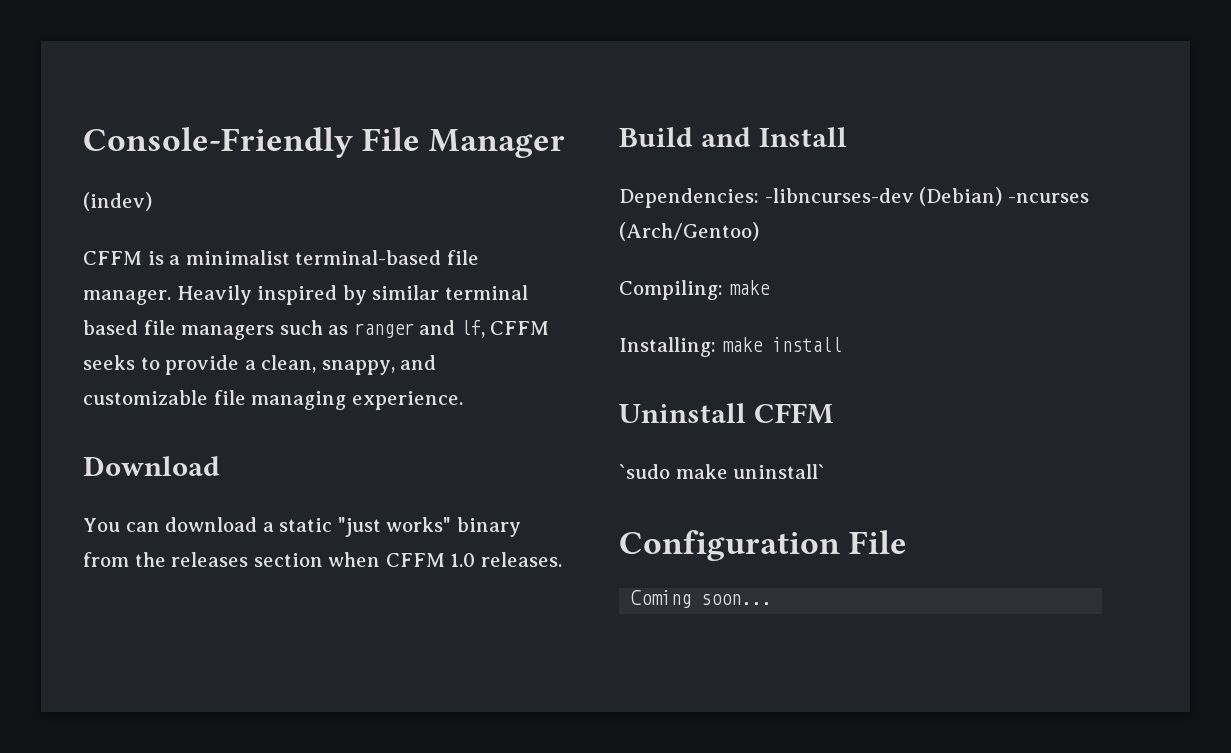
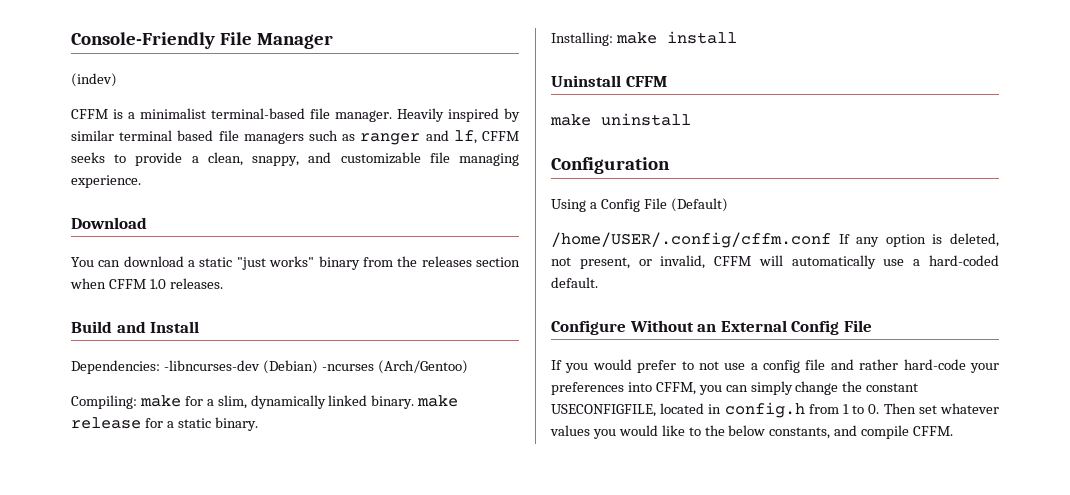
- Compiling: make
+ Compiling: make for a slim, dynamically linked binary. make release for a static binary.
- `sudo make uninstall`
- Configuration File
- Coming soon...
+ make uninstall
+ Configuration
+ Using a Config File (Default)
+ /home/USER/.config/cffm.conf If any option is deleted, not present, or invalid, CFFM will automatically use a hard-coded default.
+ Configure Without an External Config File
+ If you would prefer to not use a config file and rather hard-code your preferences into CFFM, you can simply change the constant USECONFIGFILE, located in config.h from 1 to 0. Then set whatever values you would like to the below constants, and compile CFFM.

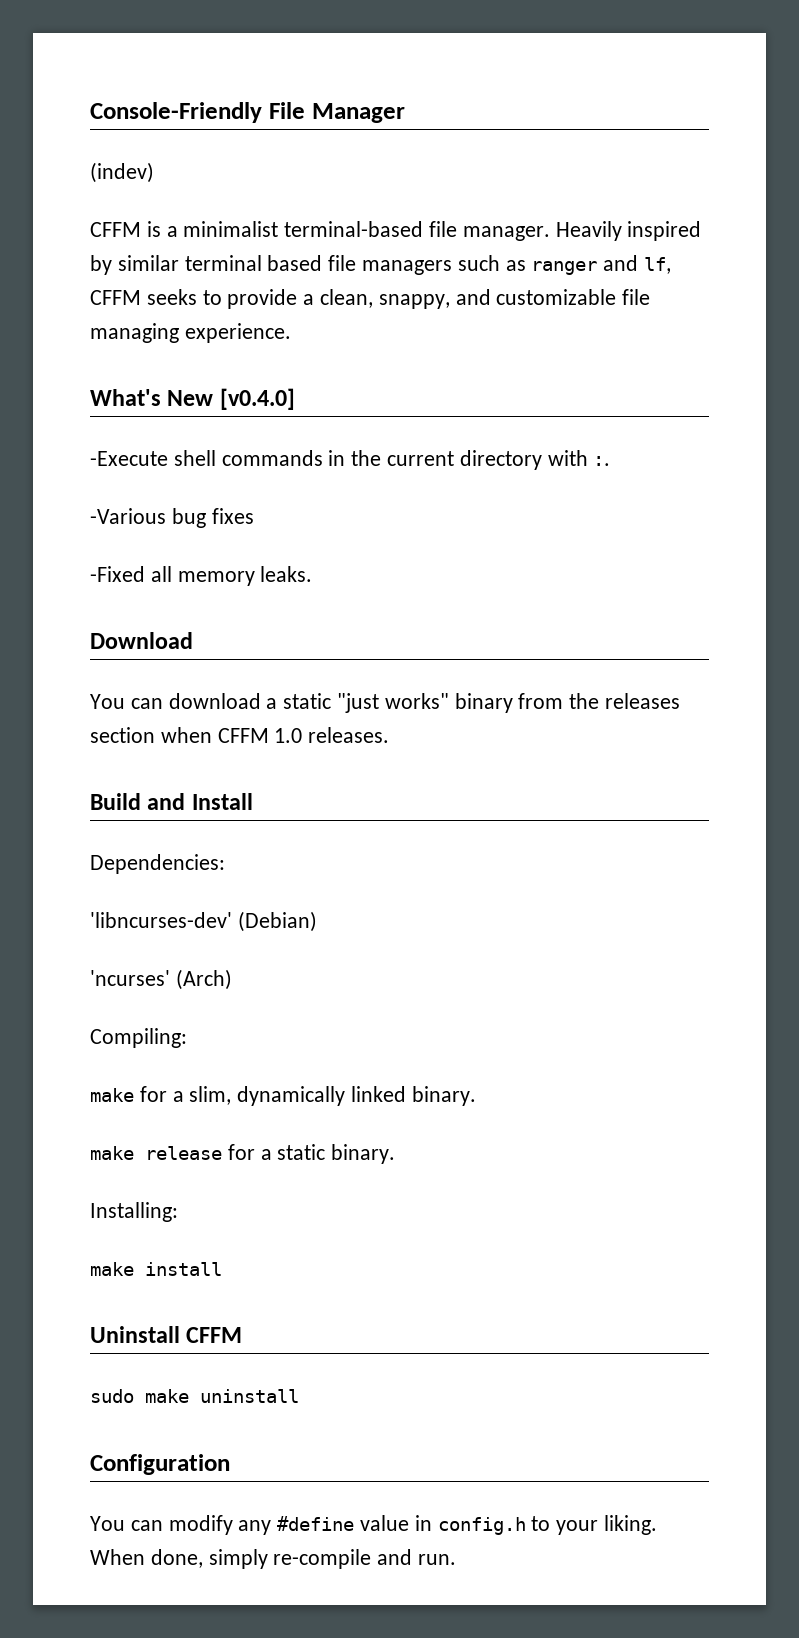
+ What's New [v0.4.0]
+ -Execute shell commands in the current directory with :.
+ -Various bug fixes
+ -Fixed all memory leaks.
- Dependencies: -libncurses-dev (Debian) -ncurses (Arch/Gentoo)
+ Dependencies:
+ 'libncurses-dev' (Debian)
+ 'ncurses' (Arch)
- Compiling: make for a slim, dynamically linked binary. make release for a static binary.
+ Compiling:
+ make for a slim, dynamically linked binary.
+ make release for a static binary.
- Installing: make install
+ Installing:
+ make install
- make uninstall
+ sudo make uninstall
- Using a Config File (Default)
- /home/USER/.config/cffm.conf If any option is deleted, not present, or invalid, CFFM will automatically use a hard-coded default.
- Configure Without an External Config File
- If you would prefer to not use a config file and rather hard-code your preferences into CFFM, you can simply change the constant USECONFIGFILE, located in config.h from 1 to 0. Then set whatever values you would like to the below constants, and compile CFFM.
+ You can modify any #define value in config.h to your liking. When done, simply re-compile and run.

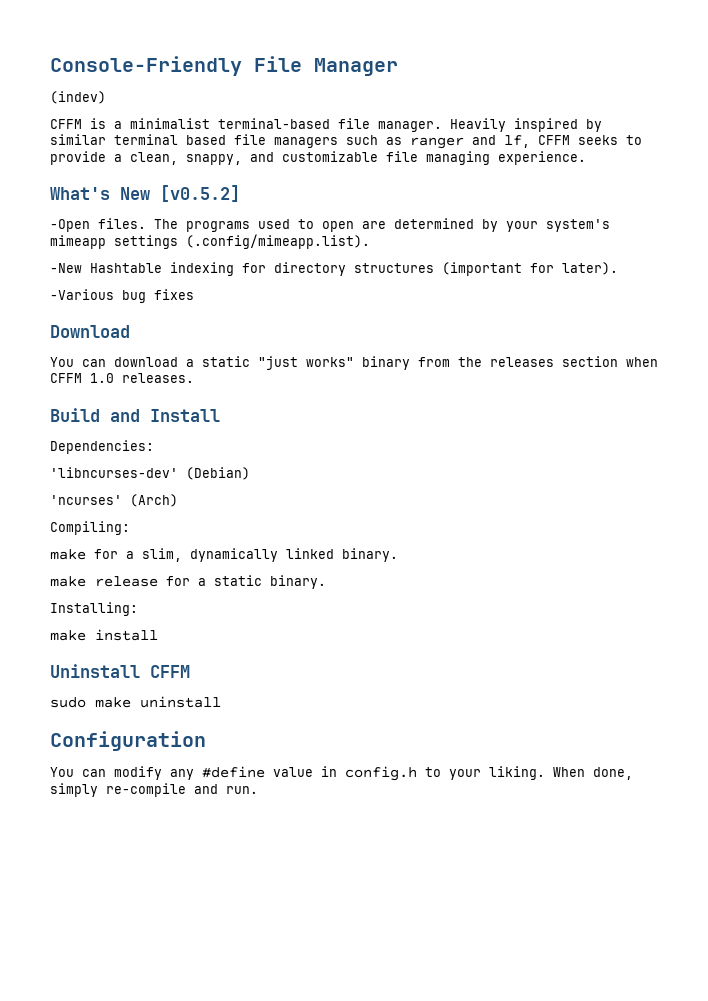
- What's New [v0.4.0]
- -Execute shell commands in the current directory with :.
+ What's New [v0.5.2]
+ -Open files. The programs used to open are determined by your system's mimeapp settings (.config/mimeapp.list).
+ -New Hashtable indexing for directory structures (important for later).
- -Fixed all memory leaks.

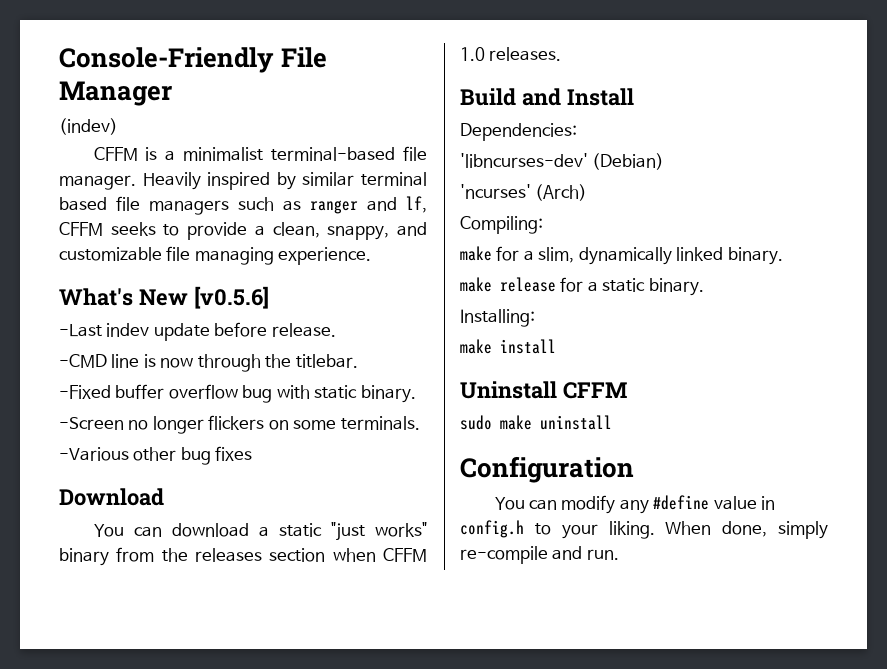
- What's New [v0.5.2]
- -Open files. The programs used to open are determined by your system's mimeapp settings (.config/mimeapp.list).
- -New Hashtable indexing for directory structures (important for later).
+ What's New [v0.5.6]
+ -Last indev update before release.
+ -CMD line is now through the titlebar.
+ -Fixed buffer overflow bug with static binary.
+ -Screen no longer flickers on some terminals.
- -Various bug fixes
+ -Various other bug fixes

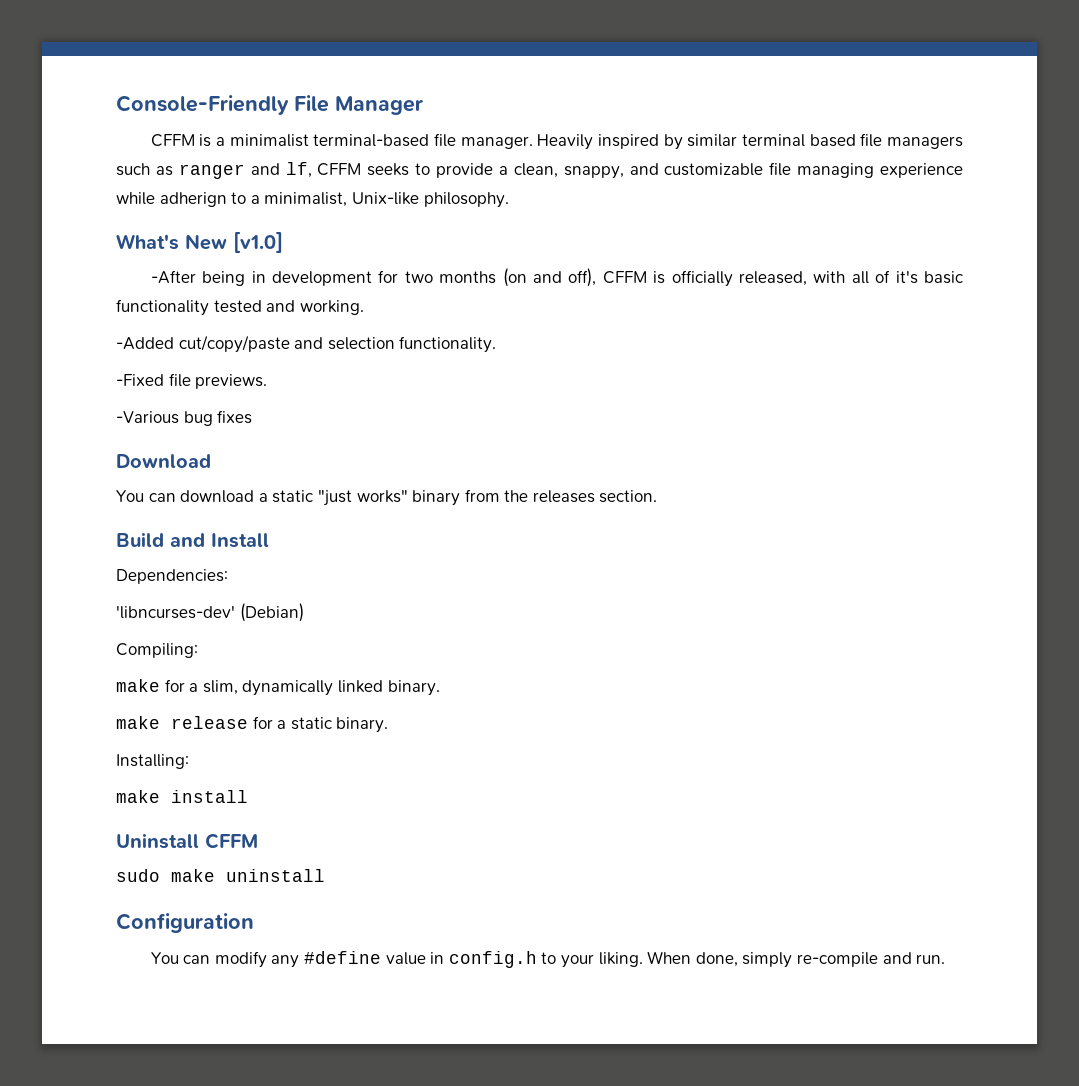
- (indev)
- Heavily inspired by similar terminal based file managers such as ranger and lf, CFFM seeks to provide a clean, snappy, and customizable file managing experience.
- What's New [v0.5.6]
- -Last indev update before release.
- -CMD line is now through the titlebar.
- -Fixed buffer overflow bug with static binary.
- -Screen no longer flickers on some terminals.
+ Heavily inspired by similar terminal based file managers such as ranger and lf, CFFM seeks to provide a clean, snappy, and customizable file managing experience while adherign to a minimalist, Unix-like philosophy.
+ What's New [v1.0]
+ -After being in development for two months (on and off), CFFM is officially released, with all of it's basic functionality tested and working.
+ -Added cut/copy/paste and selection functionality.
+ -Fixed file previews.
- -Various other bug fixes
+ -Various bug fixes
- You can download a static "just works" binary from the releases section when CFFM 1.0 releases.
+ You can download a static "just works" binary from the releases section.
- 'ncurses' (Arch)

